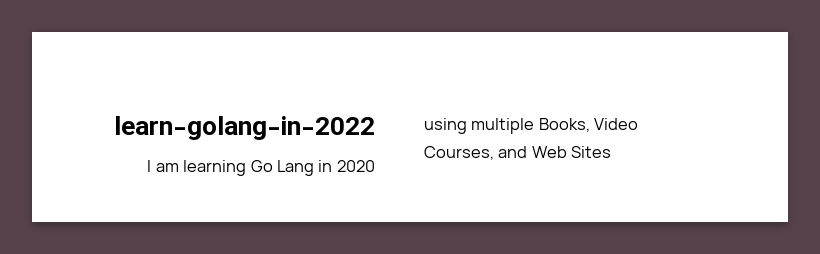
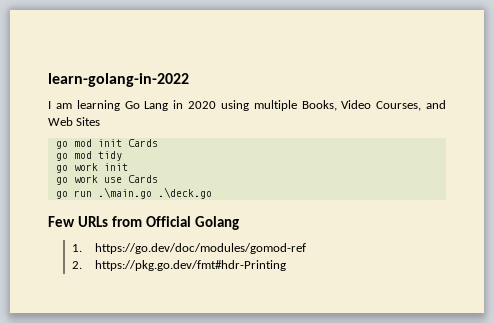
+ go mod init Cards
+ go mod tidy
+ go work init
+ go work use Cards
+ go run .\main.go .\deck.go
+ Few URLs from Official Golang
+ 1. https://go.dev/doc/modules/gomod-ref
+ 2. https://pkg.go.dev/fmt#hdr-Printing

